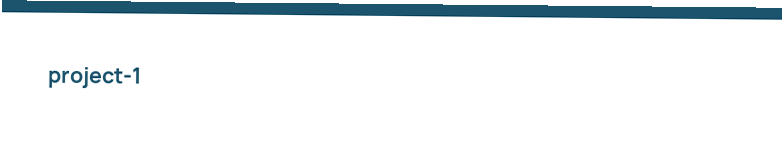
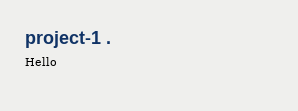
- project-1
+ project-1 .
+ Hello

